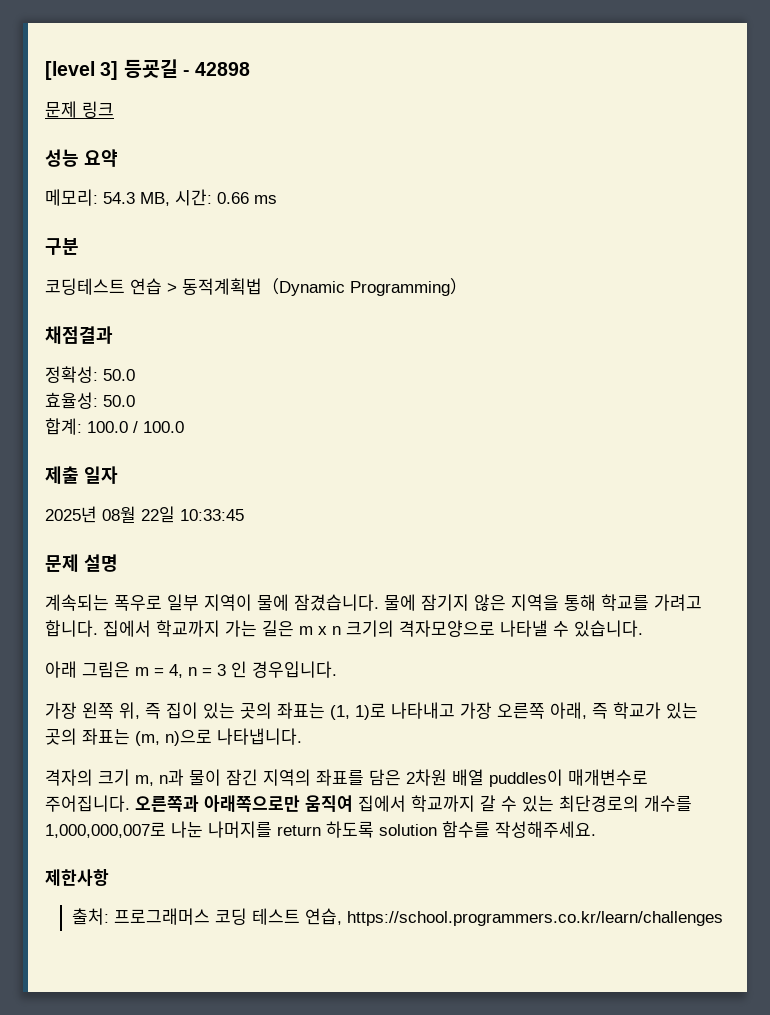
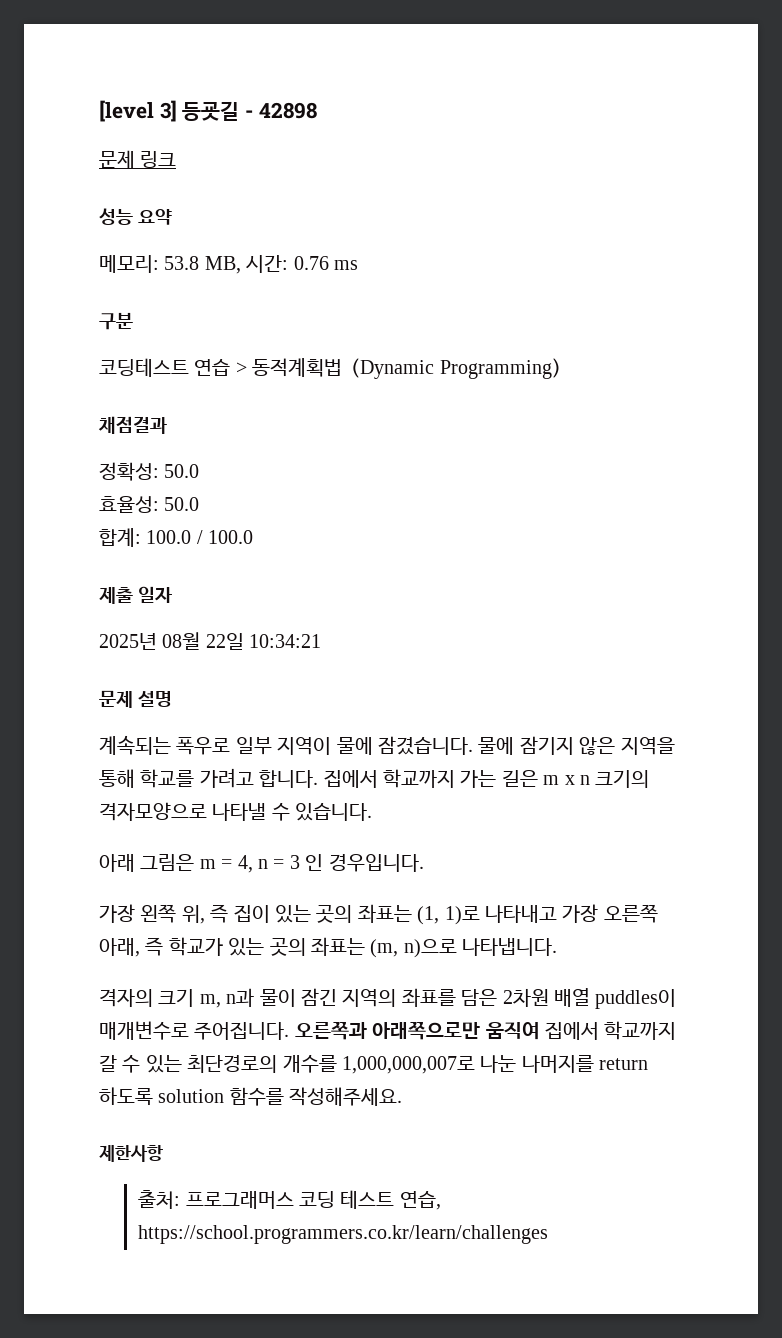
- 메모리: 54.3 MB, 시간: 0.66 ms
+ 메모리: 53.8 MB, 시간: 0.76 ms
- 2025년 08월 22일 10:33:45
+ 2025년 08월 22일 10:34:21

